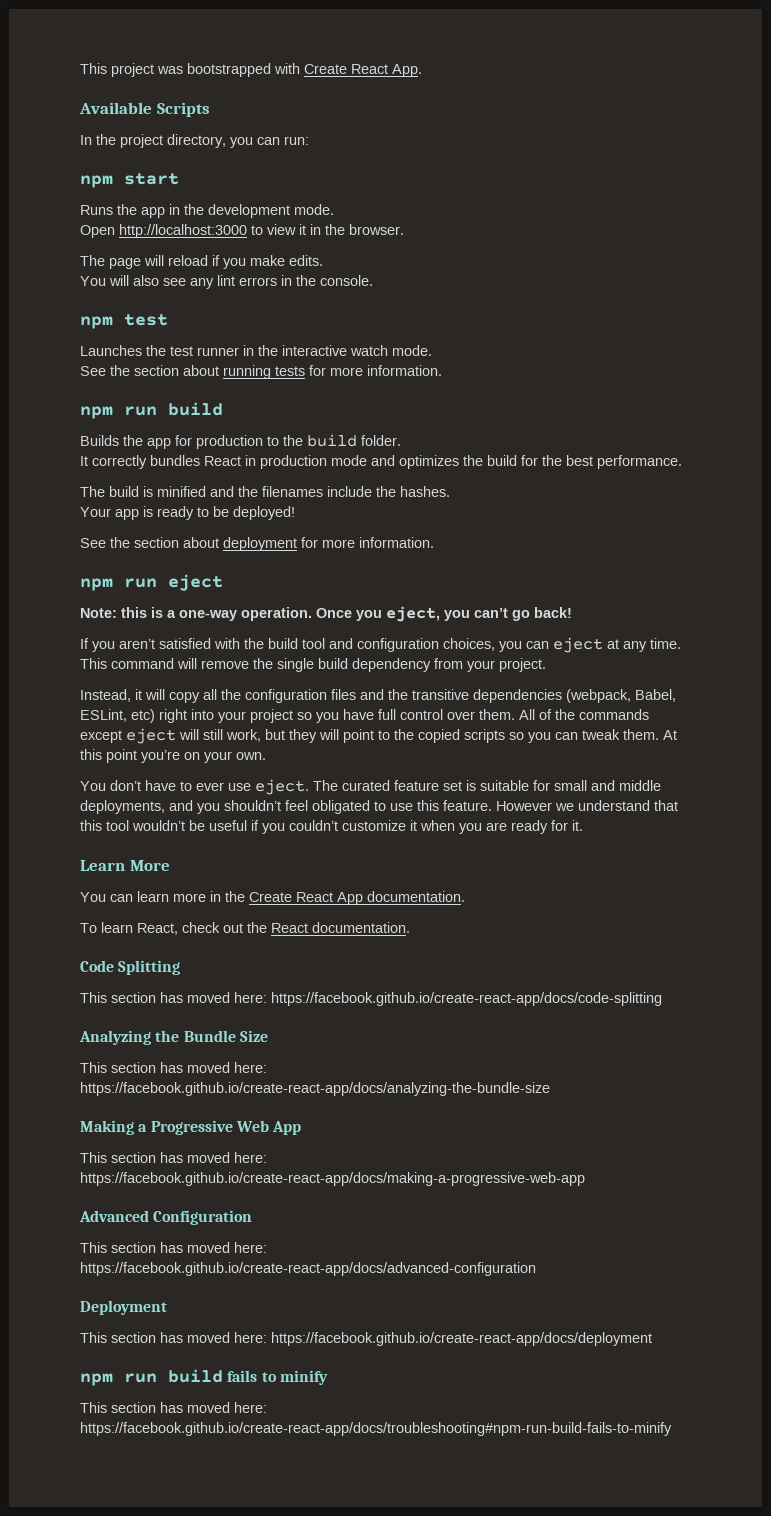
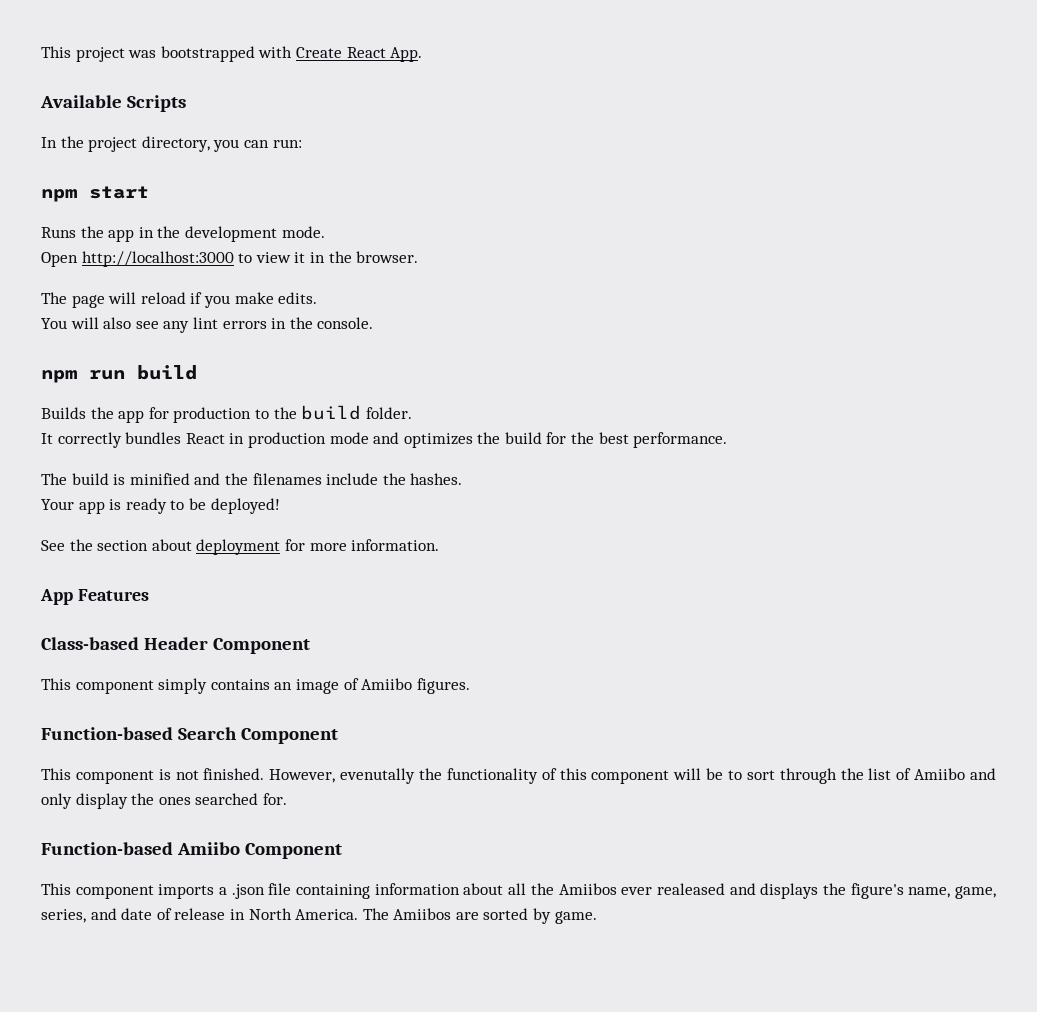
- npm test
- Launches the test runner in the interactive watch mode.
- See the section about running tests for more information.
- npm run eject
- Note: this is a one-way operation. Once you eject, you can’t go back!
- If you aren’t satisfied with the build tool and configuration choices, you can eject at any time. This command will remove the single build dependency from your project.
- Instead, it will copy all the configuration files and the transitive dependencies (webpack, Babel, ESLint, etc) right into your project so you have full control over them. All of the commands except eject will still work, but they will point to the copied scripts so you can tweak them. At this point you’re on your own.
- You don’t have to ever use eject. The curated feature set is suitable for small and middle deployments, and you shouldn’t feel obligated to use this feature. However we understand that this tool wouldn’t be useful if you couldn’t customize it when you are ready for it.
- Learn More
- You can learn more in the Create React App documentation.
- To learn React, check out the React documentation.
- Code Splitting
- This section has moved here: https://facebook.github.io/create-react-app/docs/code-splitting
- Analyzing the Bundle Size
- This section has moved here: https://facebook.github.io/create-react-app/docs/analyzing-the-bundle-size
- Making a Progressive Web App
- This section has moved here: https://facebook.github.io/create-react-app/docs/making-a-progressive-web-app
- Advanced Configuration
- This section has moved here: https://facebook.github.io/create-react-app/docs/advanced-configuration
- Deployment
- This section has moved here: https://facebook.github.io/create-react-app/docs/deployment
- npm run build fails to minify
- This section has moved here: https://facebook.github.io/create-react-app/docs/troubleshooting#npm-run-build-fails-to-minify
+ App Features
+ Class-based Header Component
+ This component simply contains an image of Amiibo figures.
+ Function-based Search Component
+ This component is not finished. However, evenutally the functionality of this component will be to sort through the list of Amiibo and only display the ones searched for.
+ Function-based Amiibo Component
+ This component imports a .json file containing information about all the Amiibos ever realeased and displays the figure's name, game, series, and date of release in North America. The Amiibos are sorted by game.

